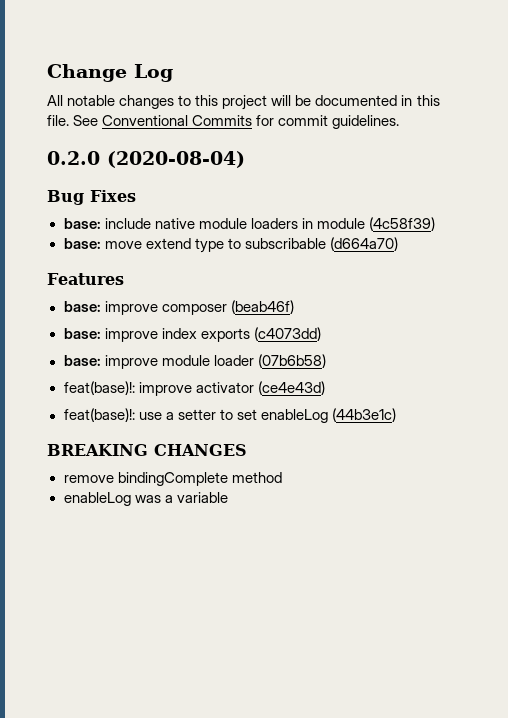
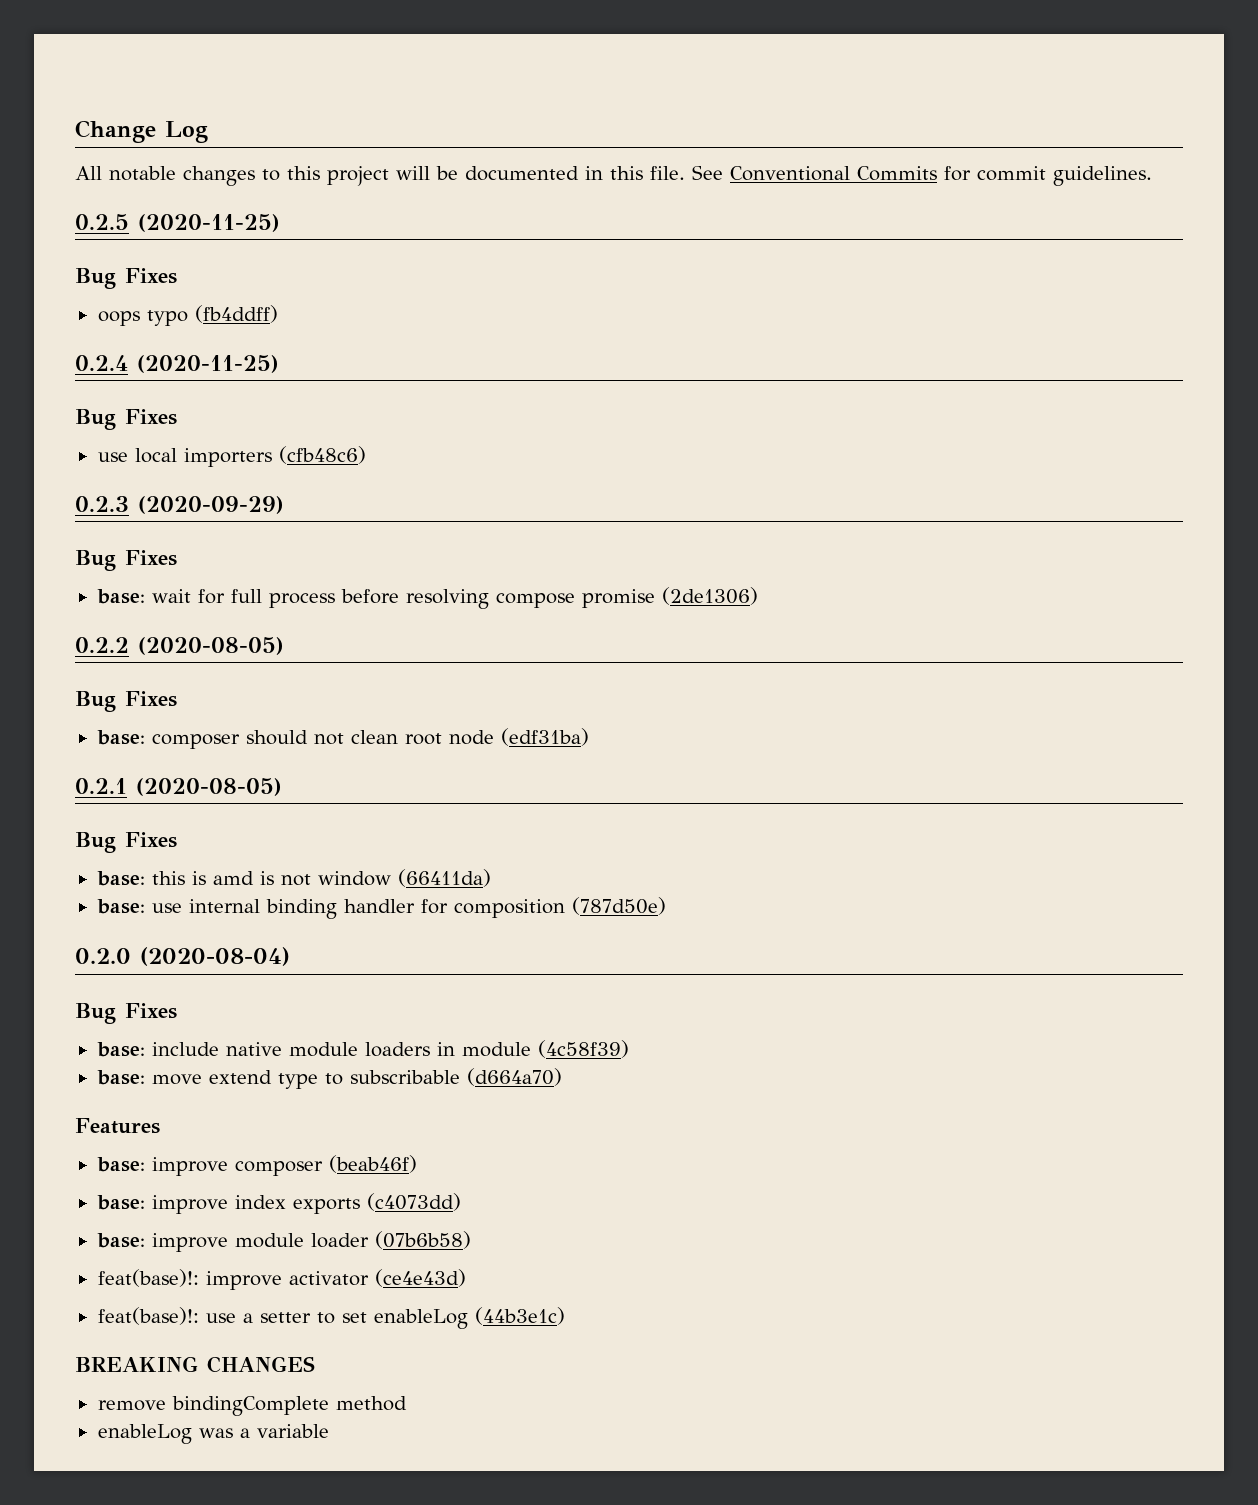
+ 0.2.5 (2020-11-25)
+ Bug Fixes
+ oops typo (fb4ddff)
+ 0.2.4 (2020-11-25)
+ Bug Fixes
+ use local importers (cfb48c6)
+ 0.2.3 (2020-09-29)
+ Bug Fixes
+ base: wait for full process before resolving compose promise (2de1306)
+ 0.2.2 (2020-08-05)
+ Bug Fixes
+ base: composer should not clean root node (edf31ba)
+ 0.2.1 (2020-08-05)
+ Bug Fixes
+ base: this is amd is not window (66411da)
+ base: use internal binding handler for composition (787d50e)

